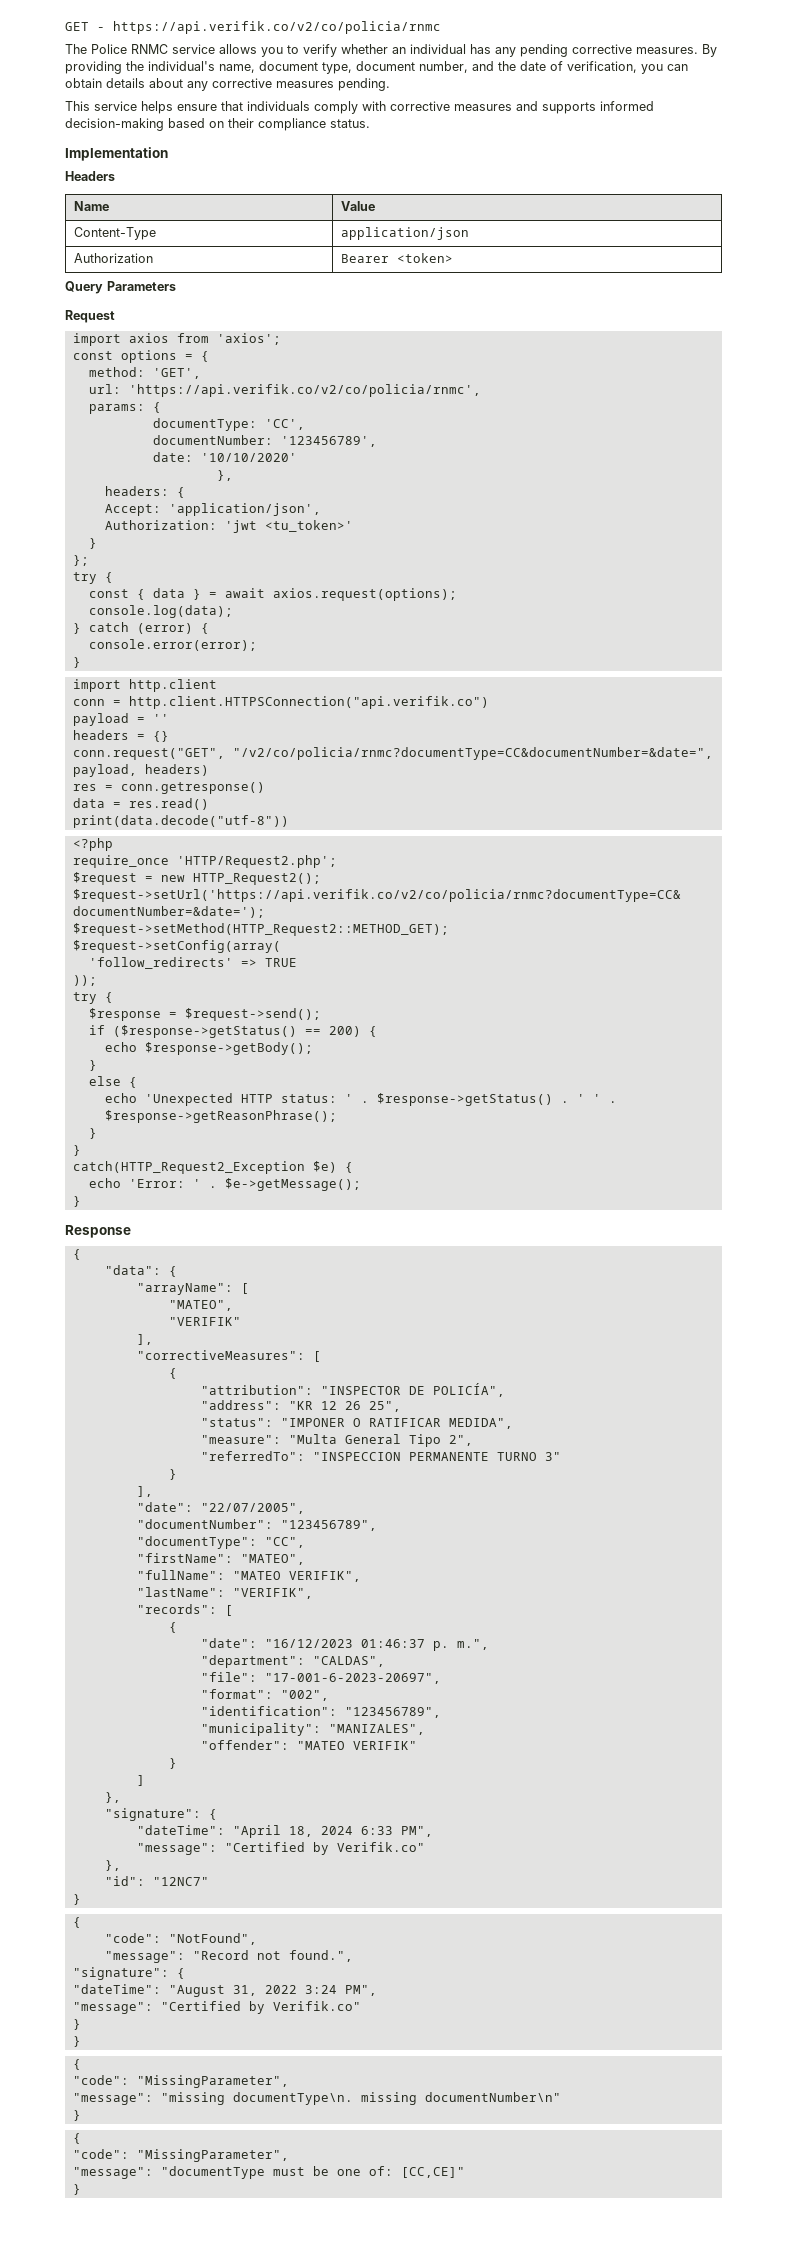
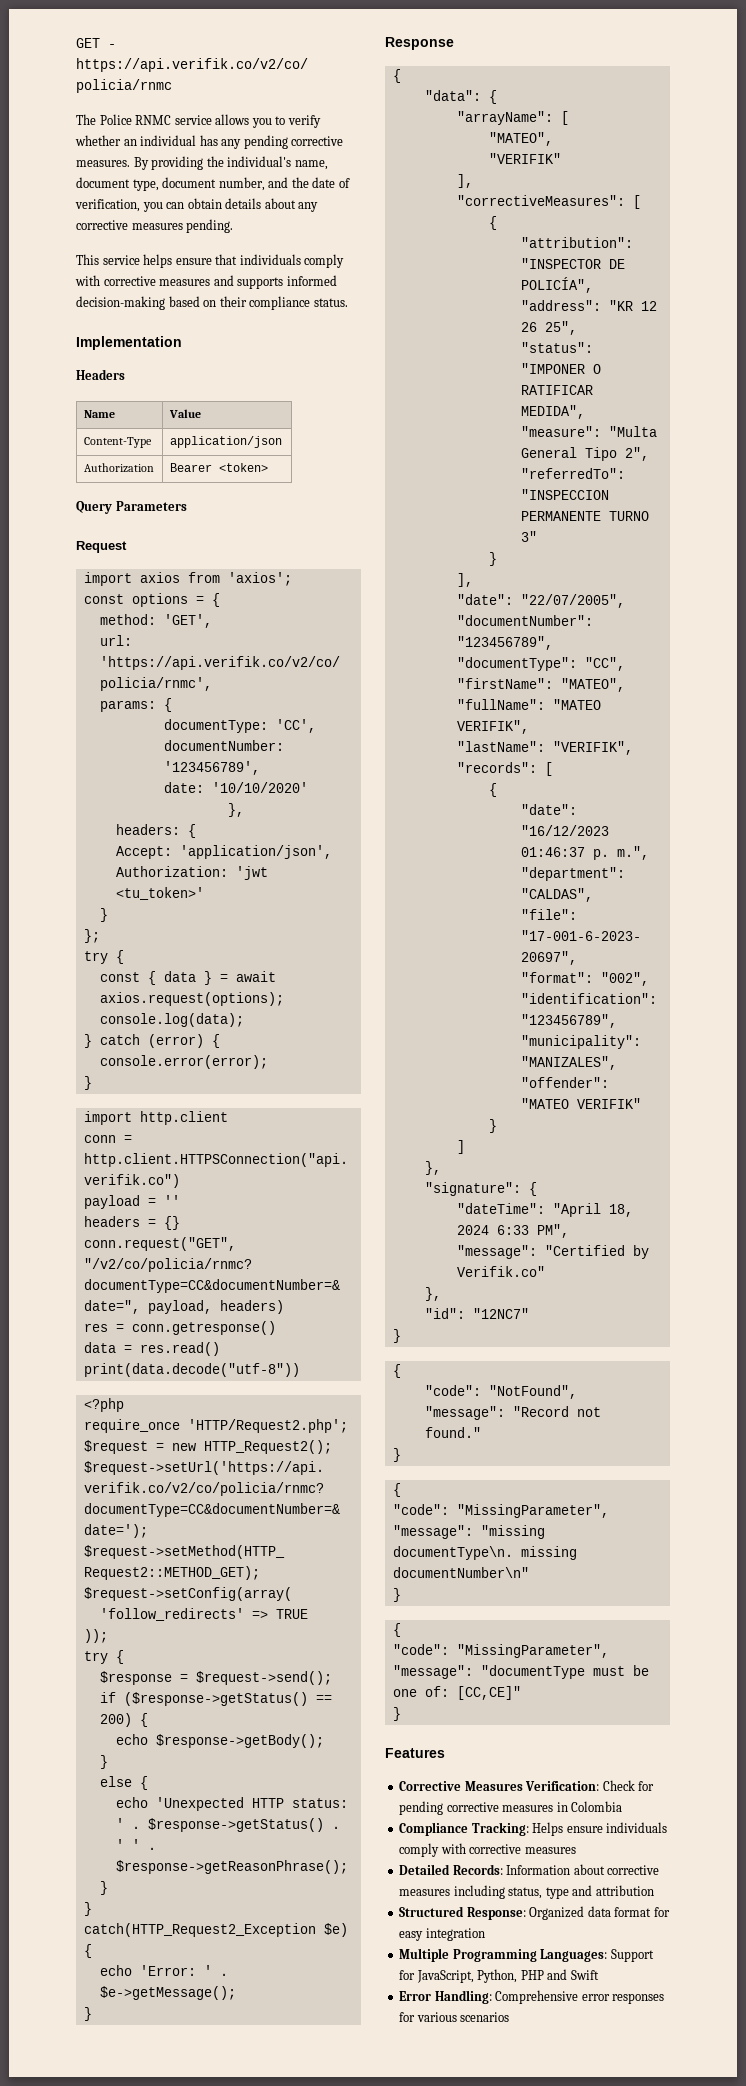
- "message": "Record not found.",
- "signature": {
- "dateTime": "August 31, 2022 3:24 PM",
- "message": "Certified by Verifik.co"
- }
+ "message": "Record not found."
+ Features
+ Corrective Measures Verification: Check for pending corrective measures in Colombia
+ Compliance Tracking: Helps ensure individuals comply with corrective measures
+ Detailed Records: Information about corrective measures including status, type and attribution
+ Structured Response: Organized data format for easy integration
+ Multiple Programming Languages: Support for JavaScript, Python, PHP and Swift
+ Error Handling: Comprehensive error responses for various scenarios

